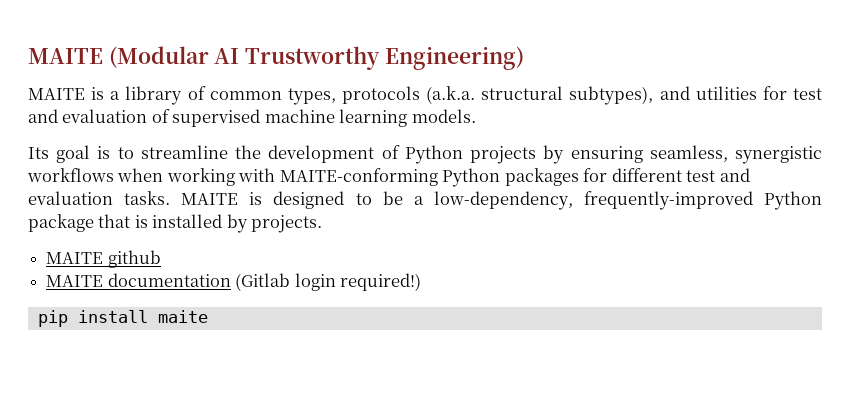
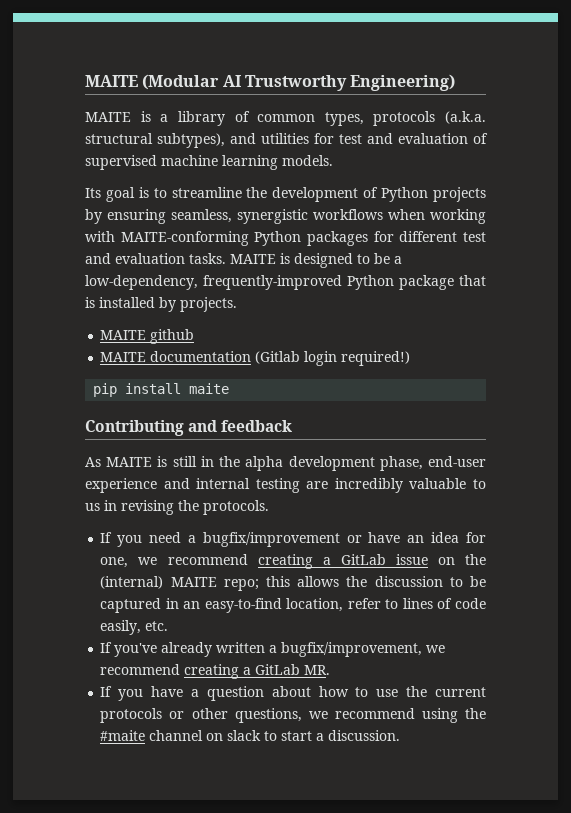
+ Contributing and feedback
+ As MAITE is still in the alpha development phase, end-user experience and internal testing are incredibly valuable to us in revising the protocols.
+ If you need a bugfix/improvement or have an idea for one, we recommend creating a GitLab issue on the (internal) MAITE repo; this allows the discussion to be captured in an easy-to-find location, refer to lines of code easily, etc.
+ If you've already written a bugfix/improvement, we recommend creating a GitLab MR.
+ If you have a question about how to use the current protocols or other questions, we recommend using the #maite channel on slack to start a discussion.

